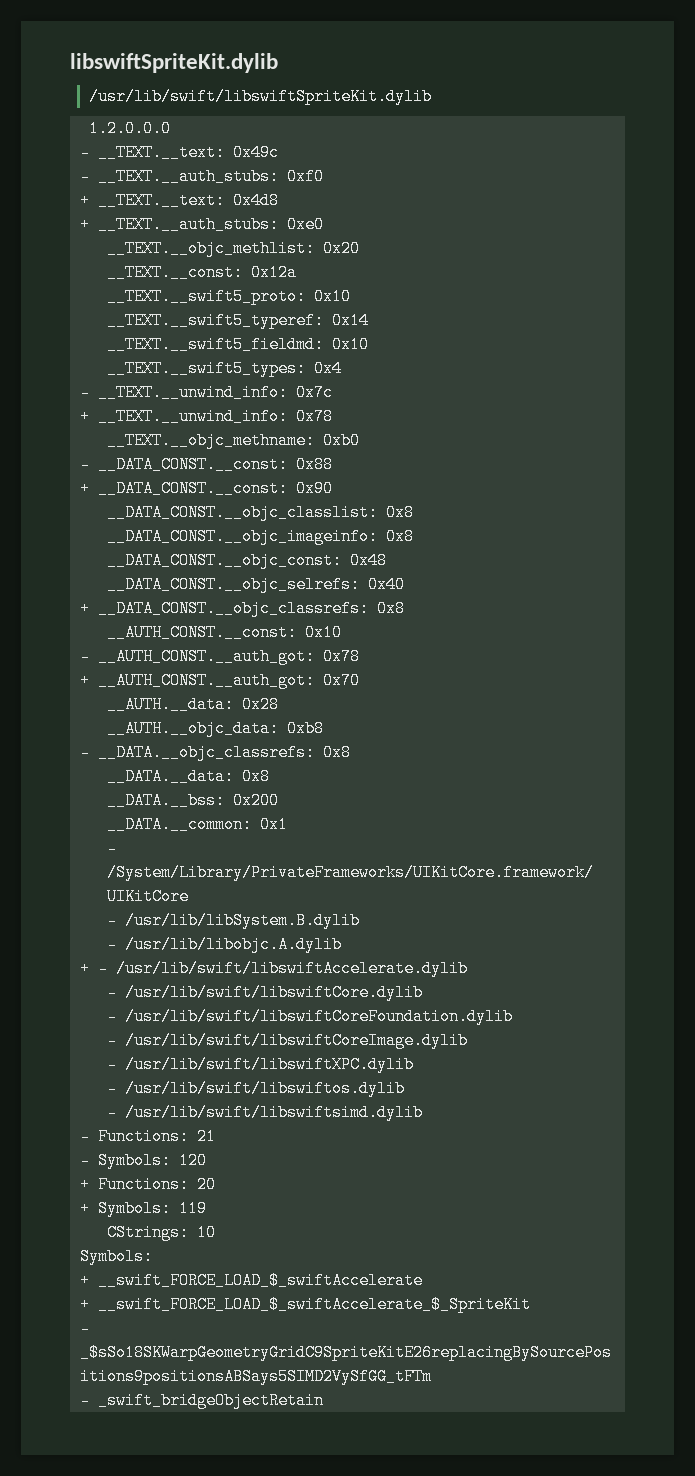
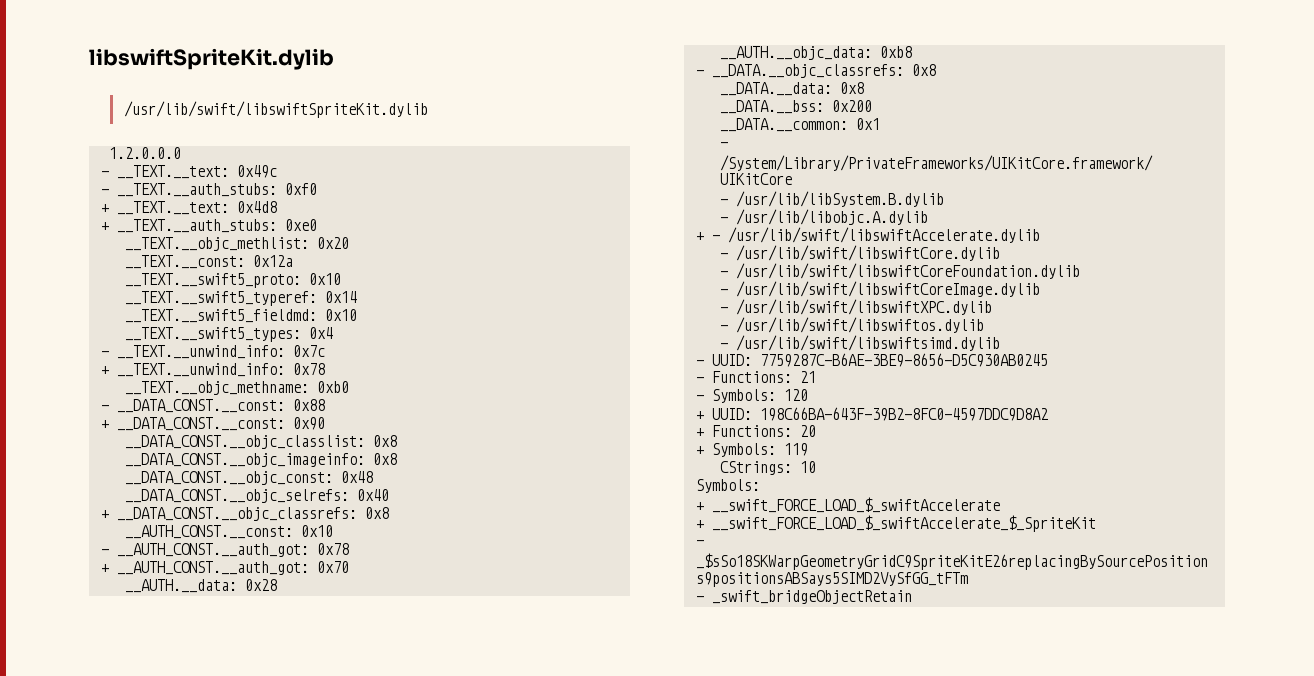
+ - UUID: 7759287C-B6AE-3BE9-8656-D5C930AB0245
+ + UUID: 198C66BA-643F-39B2-8FC0-4597DDC9D8A2

